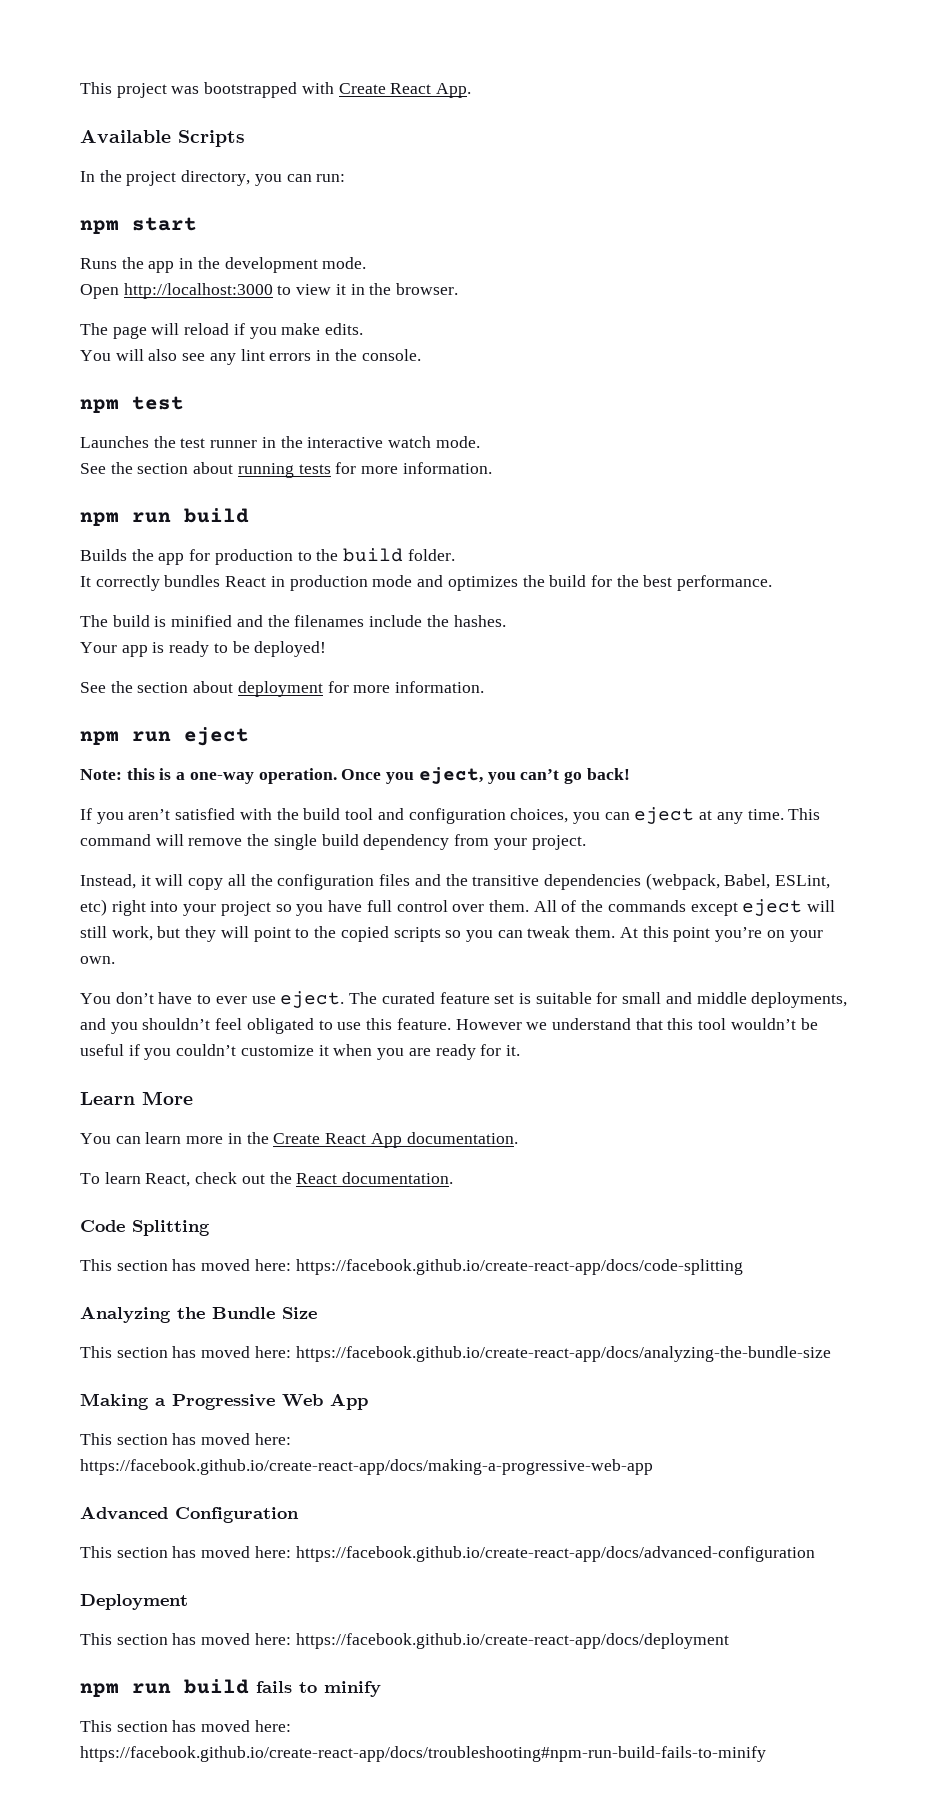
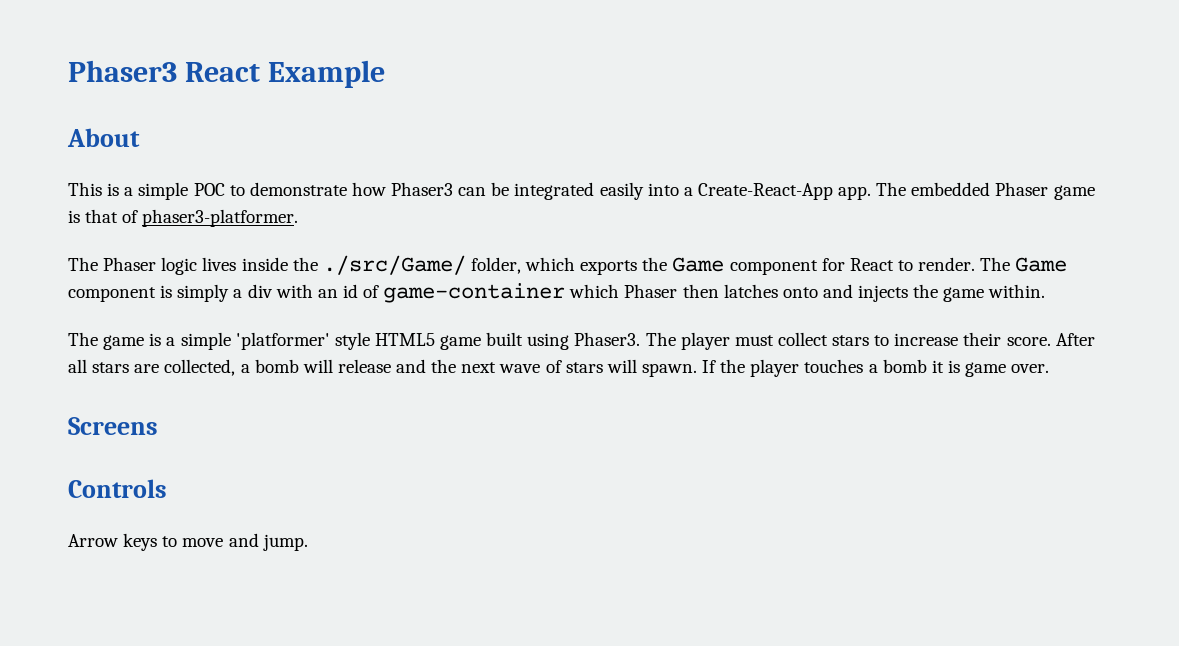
- This project was bootstrapped with Create React App.
- Available Scripts
- In the project directory, you can run:
- npm start
- Runs the app in the development mode.
- Open http://localhost:3000 to view it in the browser.
- The page will reload if you make edits.
- You will also see any lint errors in the console.
- npm test
- Launches the test runner in the interactive watch mode.
- See the section about running tests for more information.
- npm run build
- Builds the app for production to the build folder.
- It correctly bundles React in production mode and optimizes the build for the best performance.
- The build is minified and the filenames include the hashes.
- Your app is ready to be deployed!
- See the section about deployment for more information.
- npm run eject
- Note: this is a one-way operation. Once you eject, you can’t go back!
- If you aren’t satisfied with the build tool and configuration choices, you can eject at any time. This command will remove the single build dependency from your project.
- Instead, it will copy all the configuration files and the transitive dependencies (webpack, Babel, ESLint, etc) right into your project so you have full control over them. All of the commands except eject will still work, but they will point to the copied scripts so you can tweak them. At this point you’re on your own.
- You don’t have to ever use eject. The curated feature set is suitable for small and middle deployments, and you shouldn’t feel obligated to use this feature. However we understand that this tool wouldn’t be useful if you couldn’t customize it when you are ready for it.
- Learn More
- You can learn more in the Create React App documentation.
- To learn React, check out the React documentation.
- Code Splitting
- This section has moved here: https://facebook.github.io/create-react-app/docs/code-splitting
- Analyzing the Bundle Size
- This section has moved here: https://facebook.github.io/create-react-app/docs/analyzing-the-bundle-size
- Making a Progressive Web App
- This section has moved here: https://facebook.github.io/create-react-app/docs/making-a-progressive-web-app
- Advanced Configuration
- This section has moved here: https://facebook.github.io/create-react-app/docs/advanced-configuration
- Deployment
- This section has moved here: https://facebook.github.io/create-react-app/docs/deployment
- npm run build fails to minify
- This section has moved here: https://facebook.github.io/create-react-app/docs/troubleshooting#npm-run-build-fails-to-minify
+ Phaser3 React Example
+ About
+ This is a simple POC to demonstrate how Phaser3 can be integrated easily into a Create-React-App app. The embedded Phaser game is that of phaser3-platformer.
+ The Phaser logic lives inside the ./src/Game/ folder, which exports the Game component for React to render. The Game component is simply a div with an id of game-container which Phaser then latches onto and injects the game within.
+ The game is a simple 'platformer' style HTML5 game built using Phaser3. The player must collect stars to increase their score. After all stars are collected, a bomb will release and the next wave of stars will spawn. If the player touches a bomb it is game over.
+ Screens
+ Controls
+ Arrow keys to move and jump.

